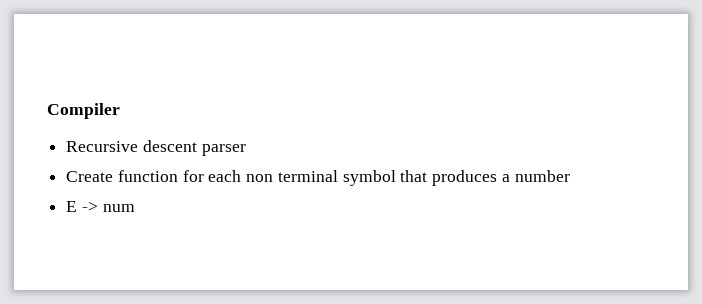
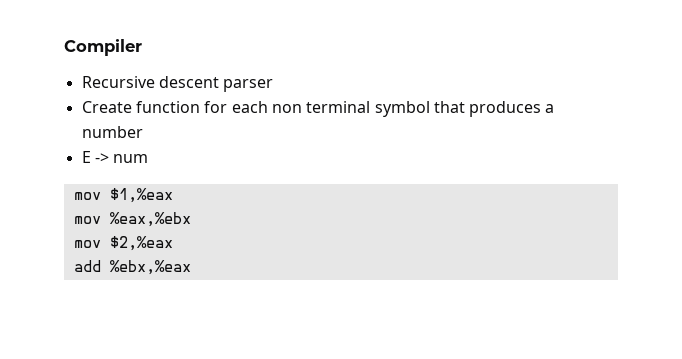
+ mov $1,%eax
+ mov %eax,%ebx
+ mov $2,%eax
+ add %ebx,%eax

